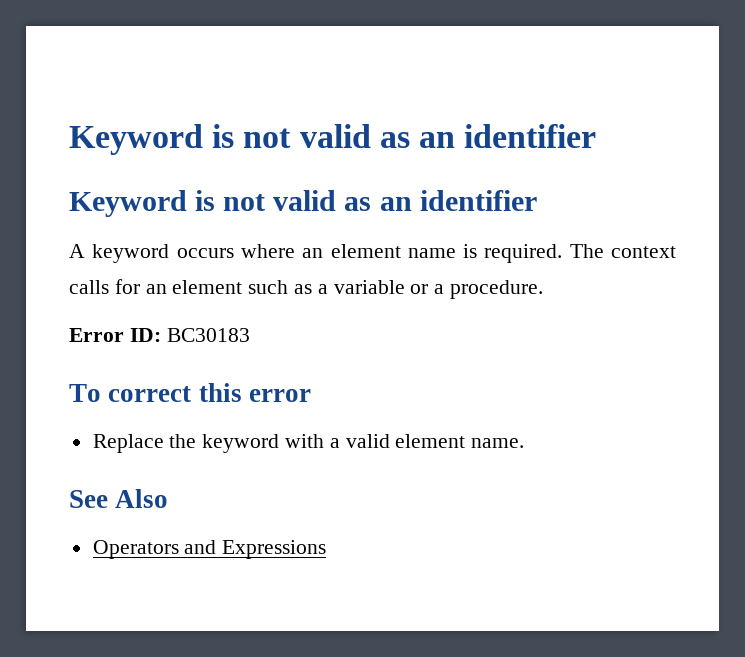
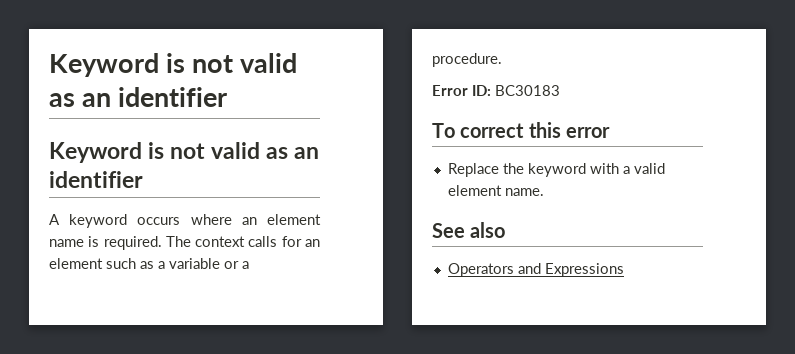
- See Also
+ See also

